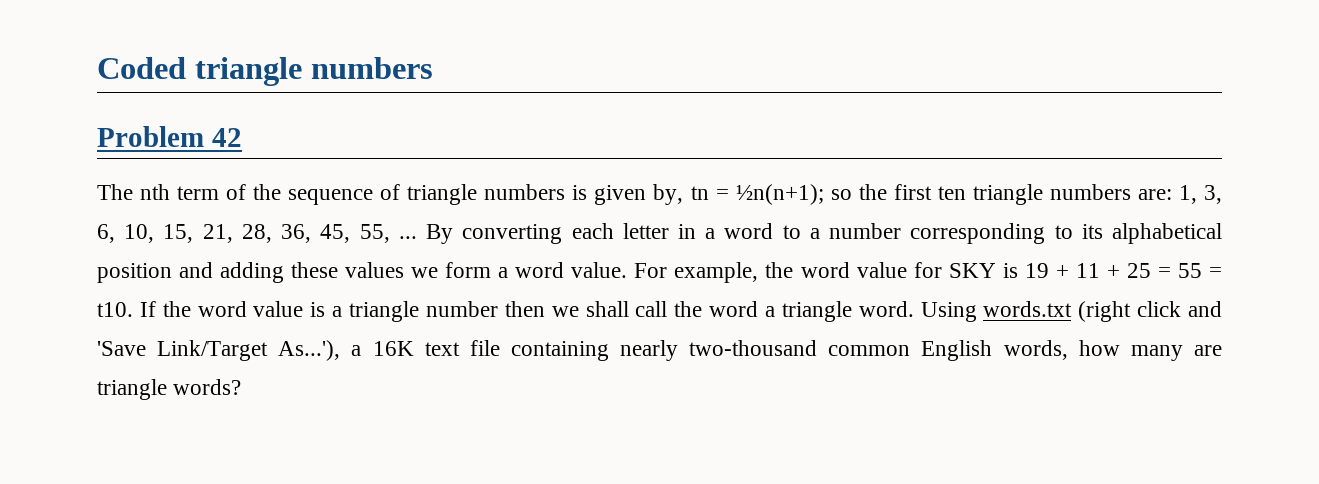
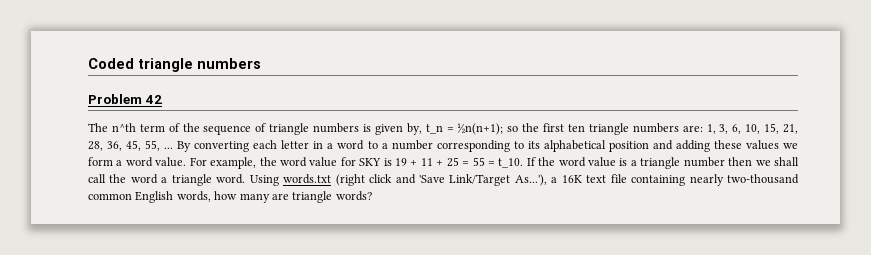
- The nth term of the sequence of triangle numbers is given by, tn = ½n(n+1); so the first ten triangle numbers are: 1, 3, 6, 10, 15, 21, 28, 36, 45, 55, ...
+ The n^th term of the sequence of triangle numbers is given by, t_n = ½n(n+1); so the first ten triangle numbers are: 1, 3, 6, 10, 15, 21, 28, 36, 45, 55, ...
- For example, the word value for SKY is 19 + 11 + 25 = 55 = t10.
+ For example, the word value for SKY is 19 + 11 + 25 = 55 = t_10.

